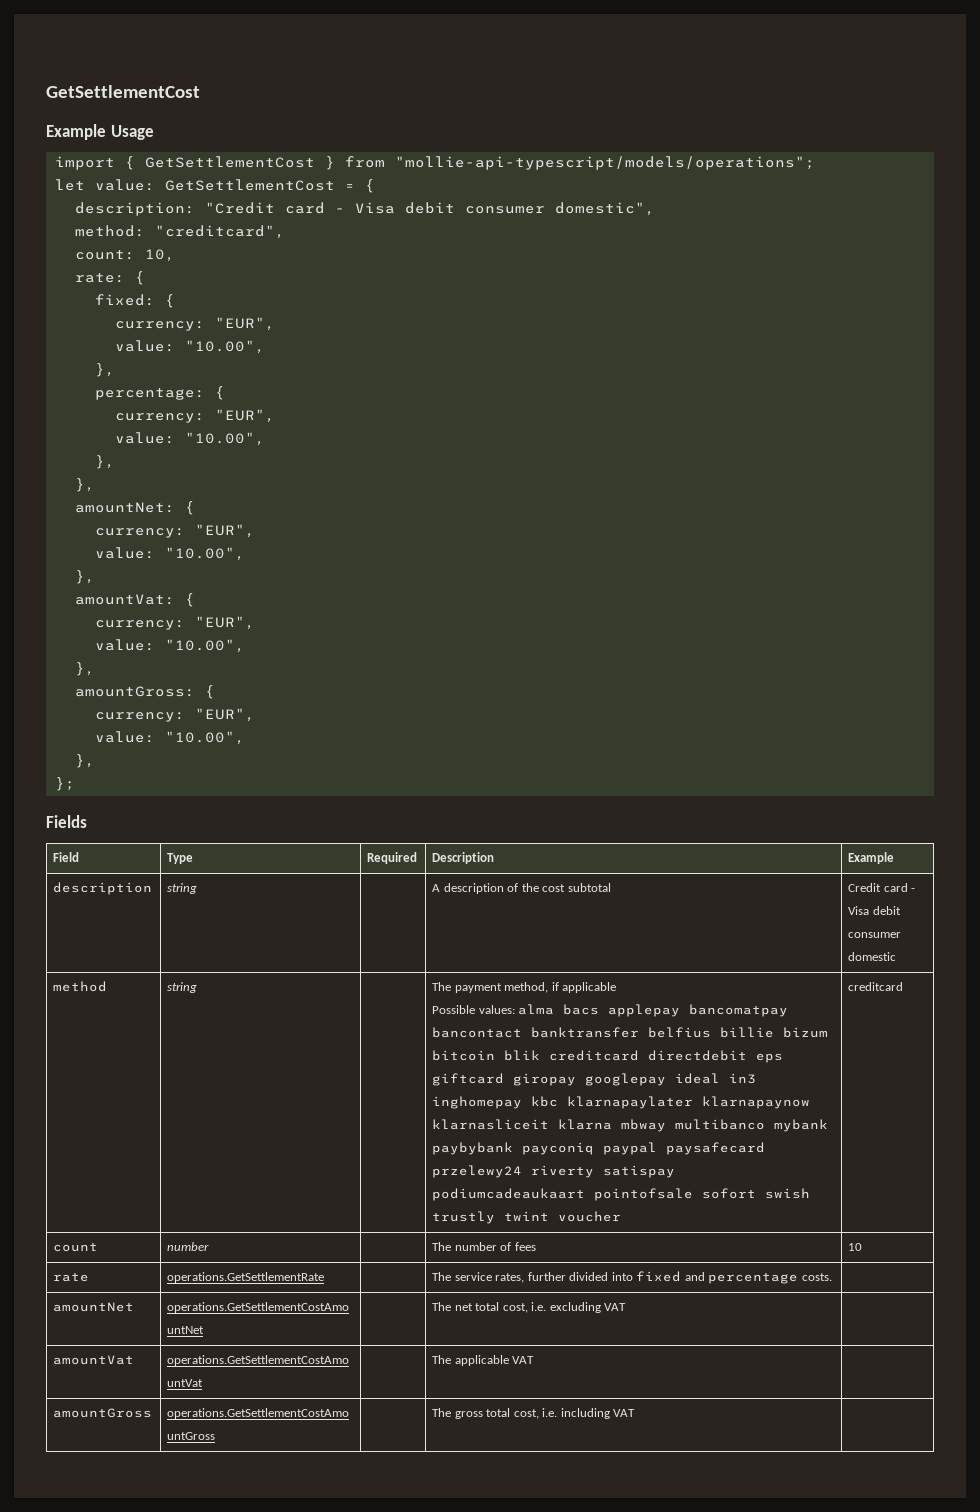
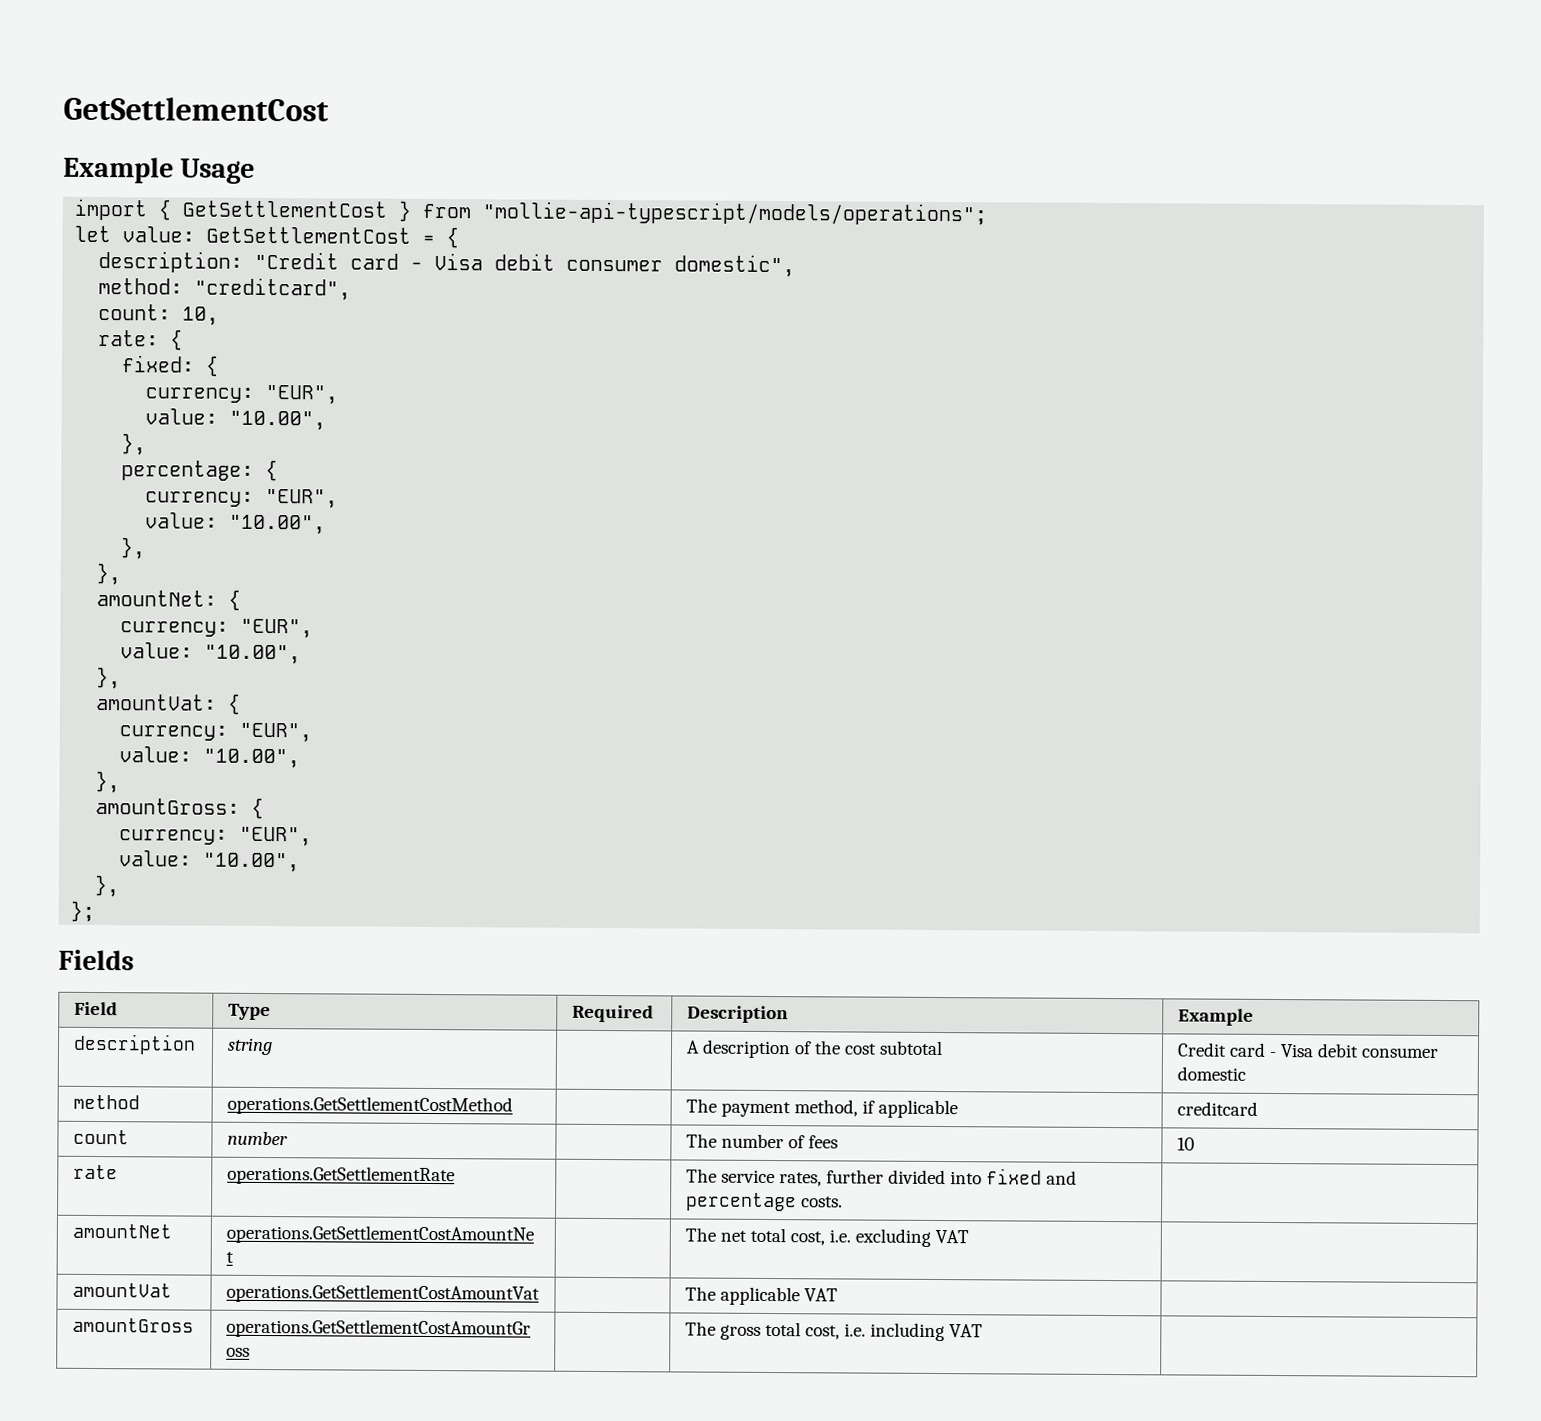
- method | string
+ method | operations.GetSettlementCostMethod
- Possible values: alma bacs applepay bancomatpay bancontact banktransfer belfius billie bizum bitcoin blik creditcard directdebit eps giftcard giropay googlepay ideal in3 inghomepay kbc klarnapaylater klarnapaynow klarnasliceit klarna mbway multibanco mybank paybybank payconiq paypal paysafecard przelewy24 riverty satispay podiumcadeaukaart pointofsale sofort swish trustly twint voucher

